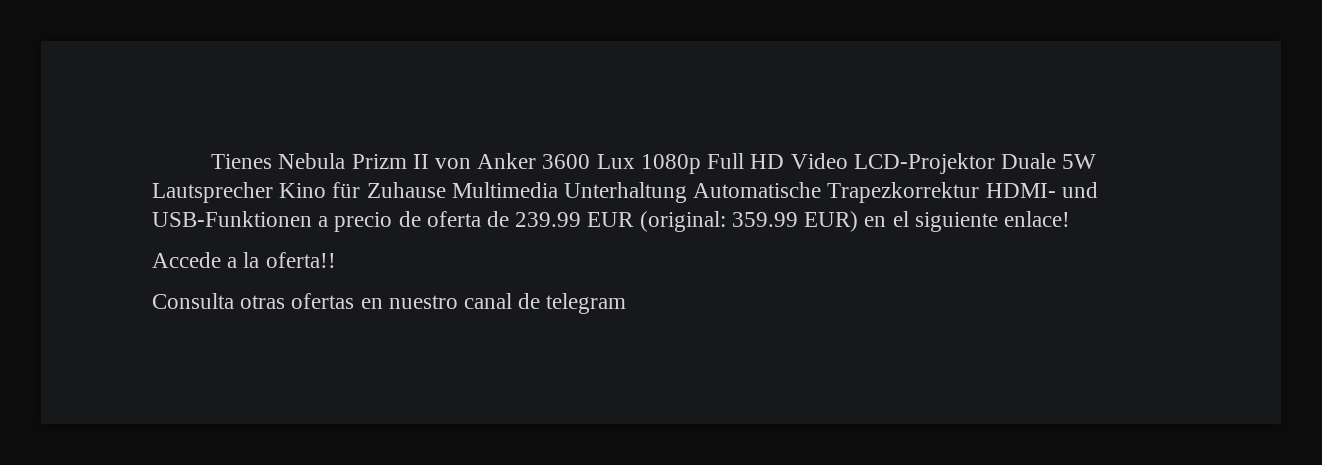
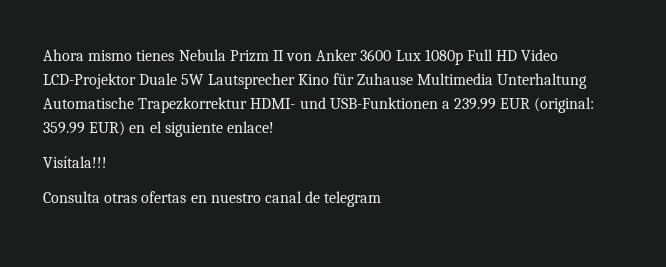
- Tienes Nebula Prizm II von Anker 3600 Lux 1080p Full HD Video LCD-Projektor Duale 5W Lautsprecher Kino für Zuhause Multimedia Unterhaltung Automatische Trapezkorrektur HDMI- und USB-Funktionen a precio de oferta de 239.99 EUR (original: 359.99 EUR) en el siguiente enlace!
+ Ahora mismo tienes Nebula Prizm II von Anker 3600 Lux 1080p Full HD Video LCD-Projektor Duale 5W Lautsprecher Kino für Zuhause Multimedia Unterhaltung Automatische Trapezkorrektur HDMI- und USB-Funktionen a 239.99 EUR (original: 359.99 EUR) en el siguiente enlace!
- Accede a la oferta!!
+ Visítala!!!

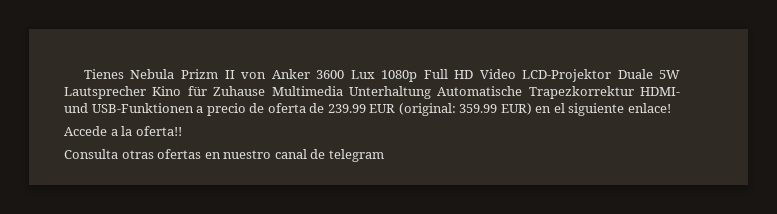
- Ahora mismo tienes Nebula Prizm II von Anker 3600 Lux 1080p Full HD Video LCD-Projektor Duale 5W Lautsprecher Kino für Zuhause Multimedia Unterhaltung Automatische Trapezkorrektur HDMI- und USB-Funktionen a 239.99 EUR (original: 359.99 EUR) en el siguiente enlace!
+ Tienes Nebula Prizm II von Anker 3600 Lux 1080p Full HD Video LCD-Projektor Duale 5W Lautsprecher Kino für Zuhause Multimedia Unterhaltung Automatische Trapezkorrektur HDMI- und USB-Funktionen a precio de oferta de 239.99 EUR (original: 359.99 EUR) en el siguiente enlace!
- Visítala!!!
+ Accede a la oferta!!

